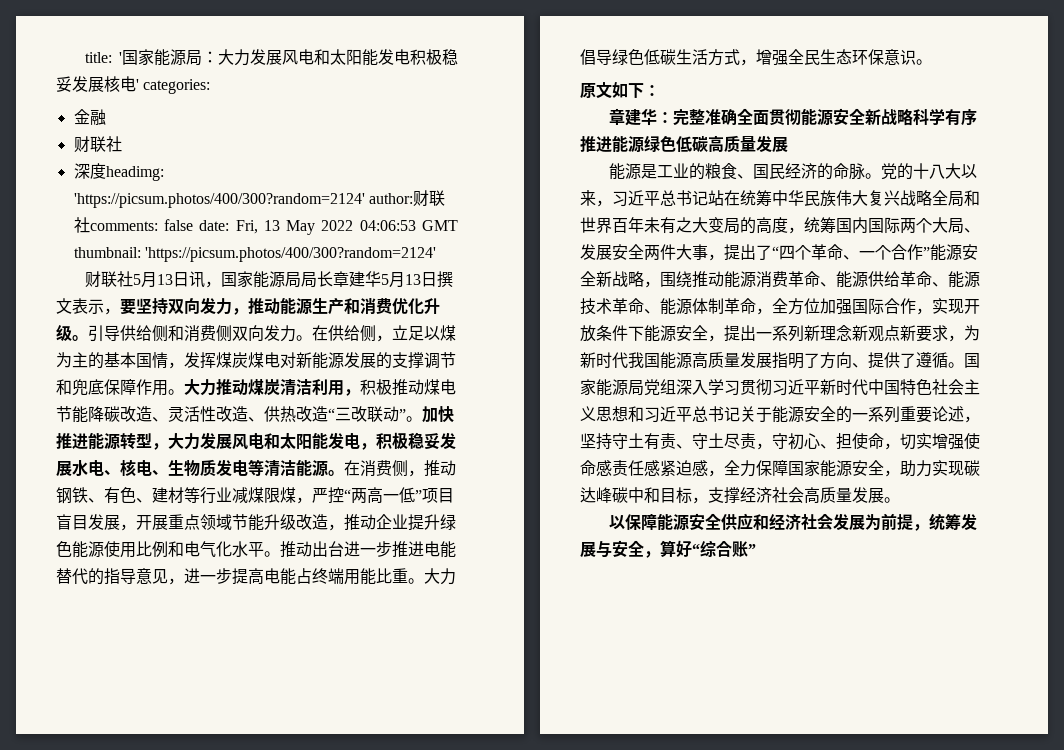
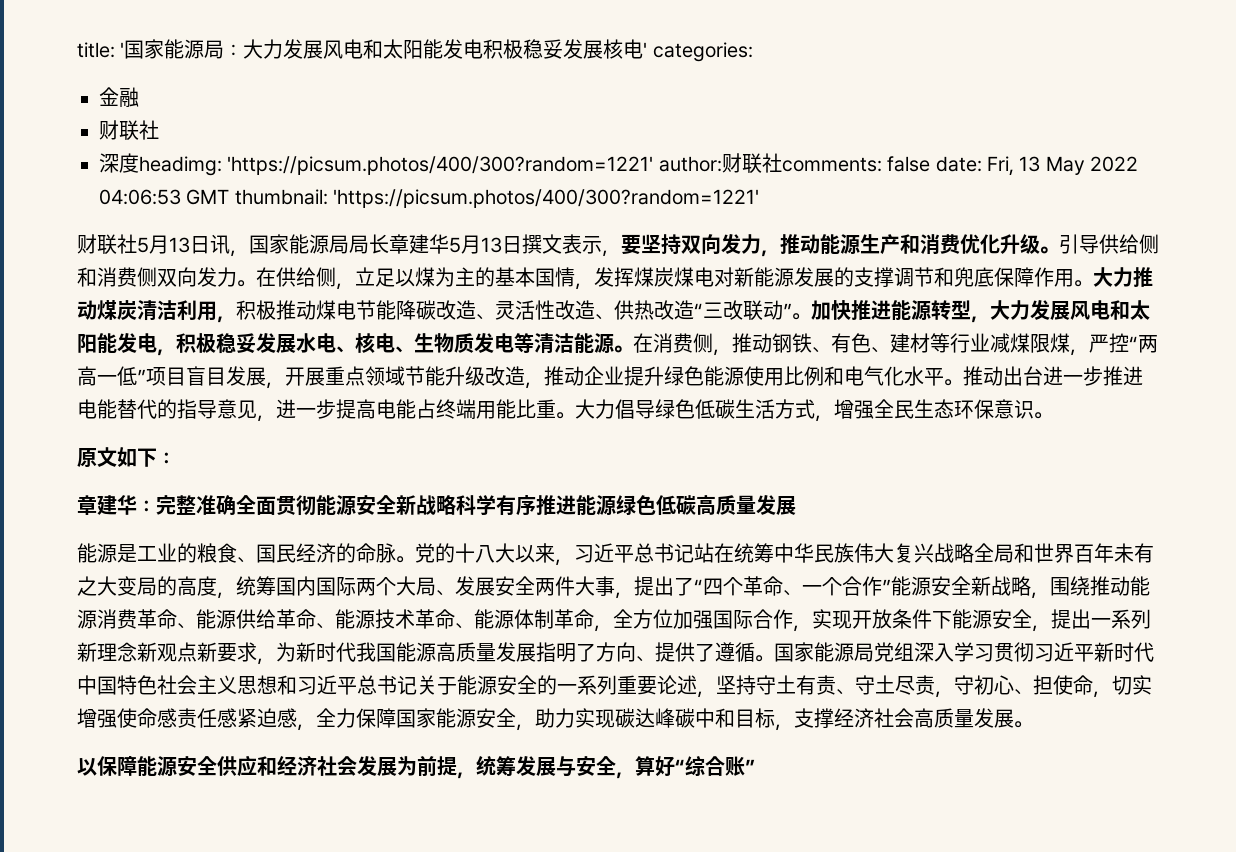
- 深度headimg: 'https://picsum.photos/400/300?random=2124' author:财联社comments: false date: Fri, 13 May 2022 04:06:53 GMT thumbnail: 'https://picsum.photos/400/300?random=2124'
+ 深度headimg: 'https://picsum.photos/400/300?random=1221' author:财联社comments: false date: Fri, 13 May 2022 04:06:53 GMT thumbnail: 'https://picsum.photos/400/300?random=1221'

